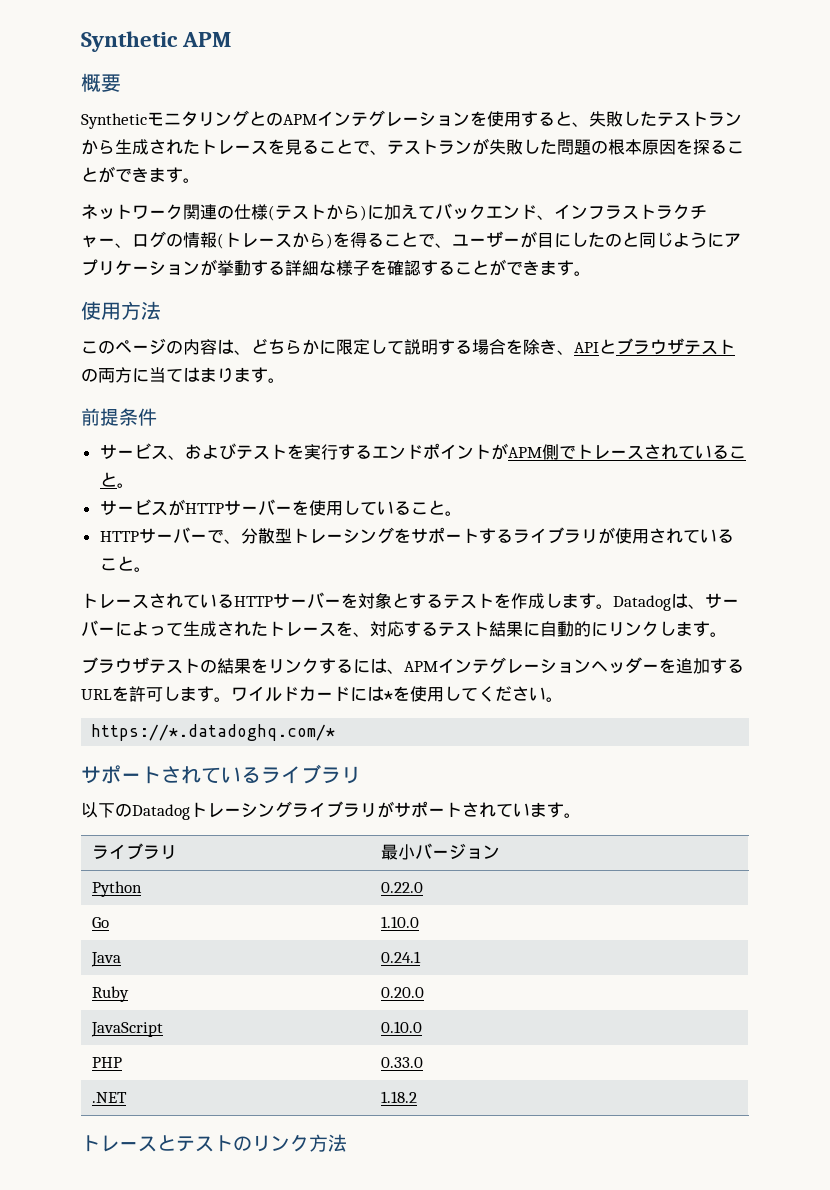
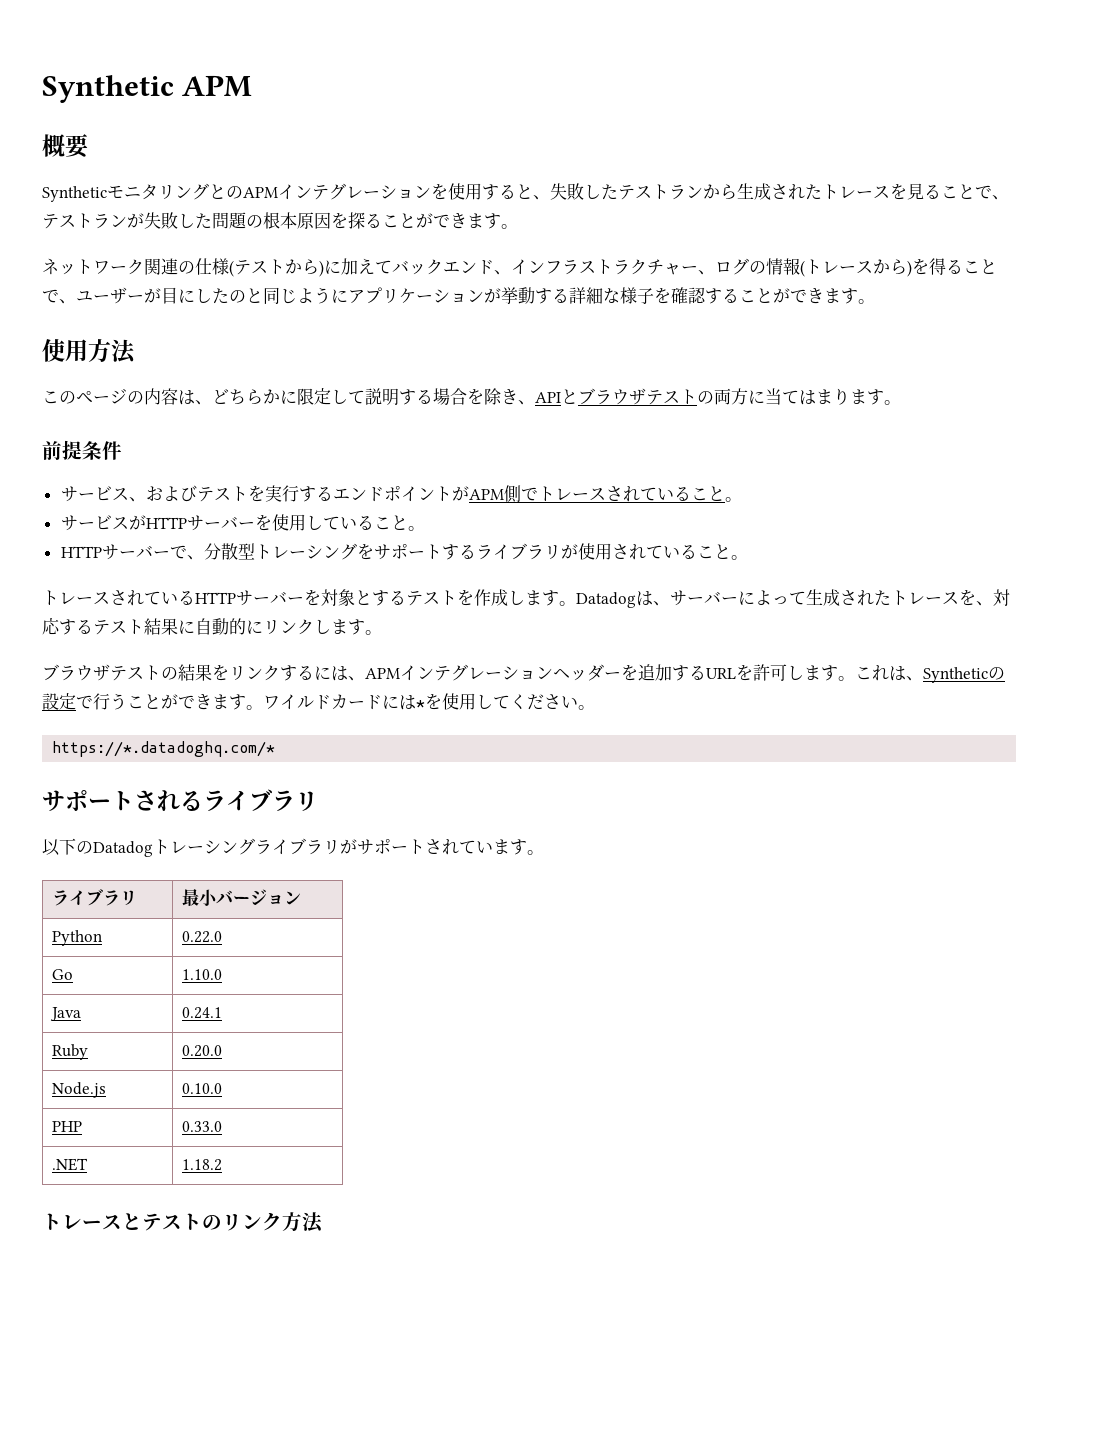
+ これは、Syntheticの設定で行うことができます。
- サポートされているライブラリ
+ サポートされるライブラリ
- JavaScript | 0.10.0
+ Node.js | 0.10.0

